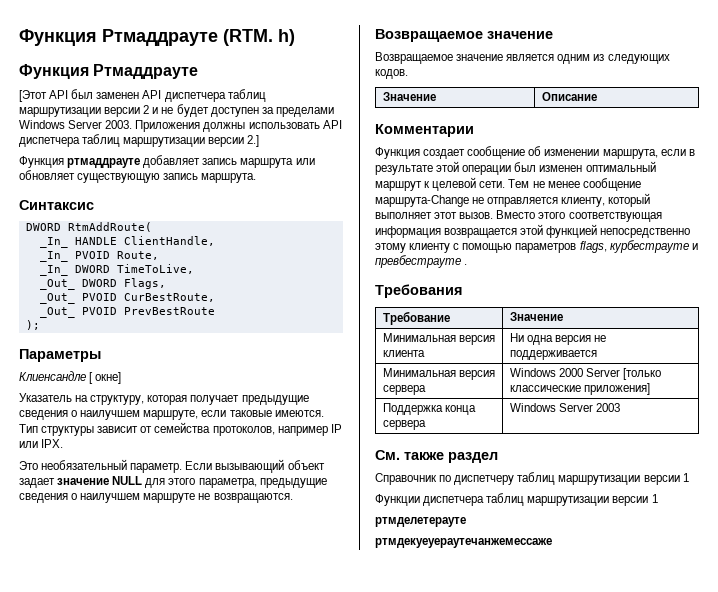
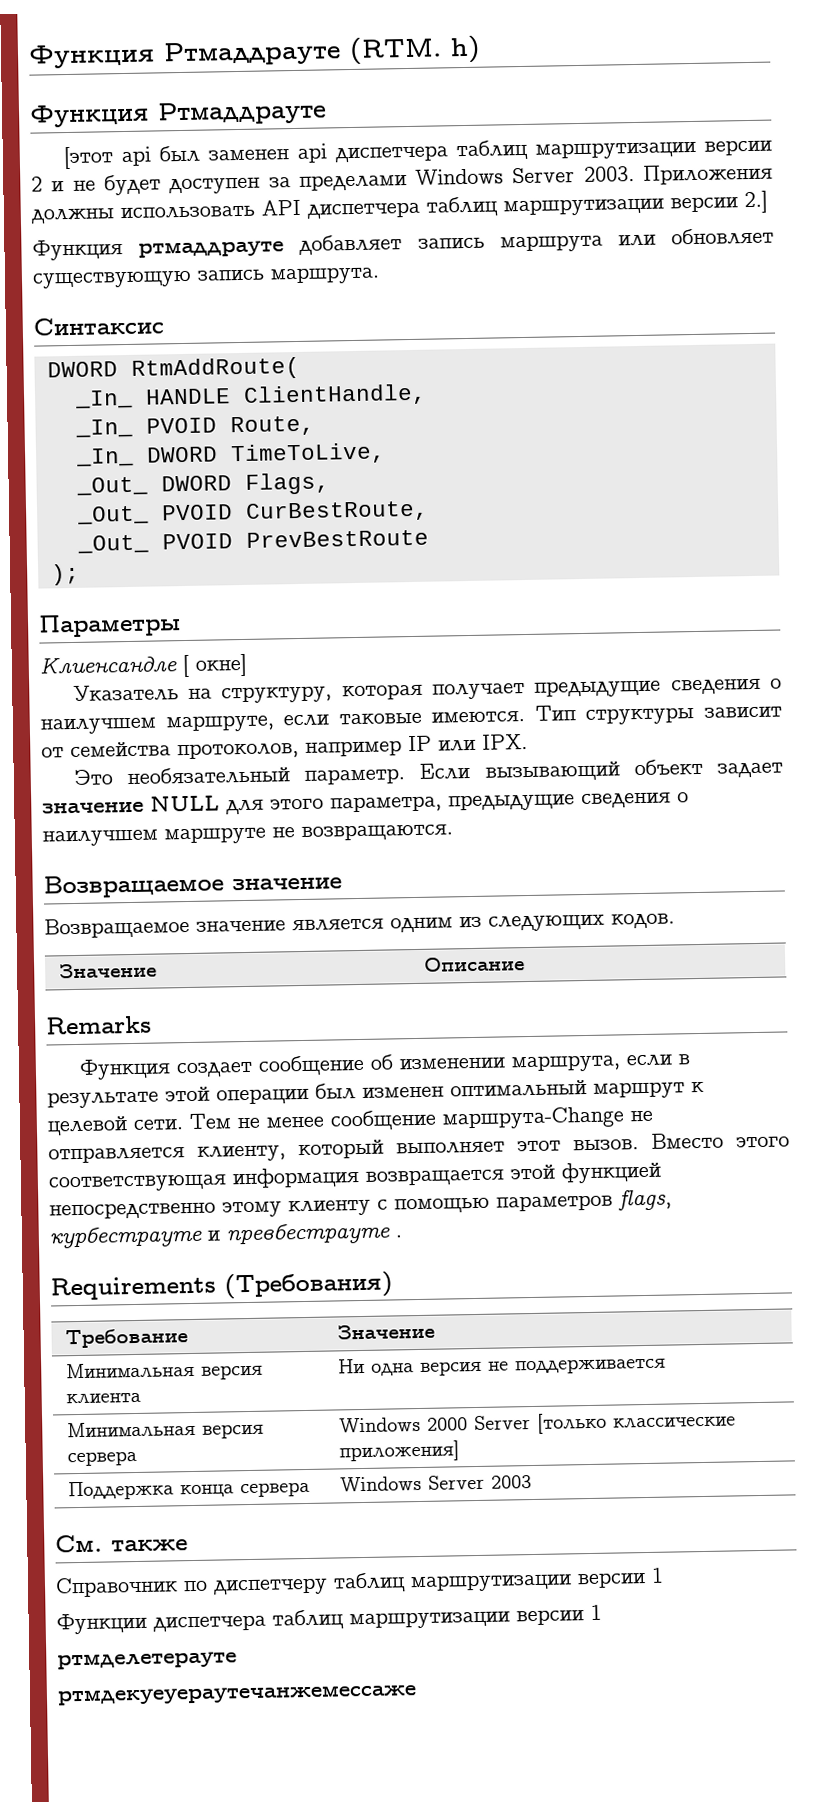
- [Этот API был заменен API диспетчера таблиц маршрутизации версии 2 и не будет доступен за пределами Windows Server 2003.
+ [этот api был заменен api диспетчера таблиц маршрутизации версии 2 и не будет доступен за пределами Windows Server 2003.
- Комментарии
+ Remarks
- Требования
+ Requirements (Требования)
- См. также раздел
+ См. также

